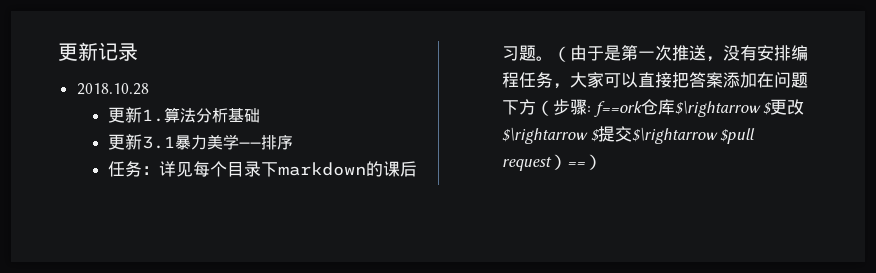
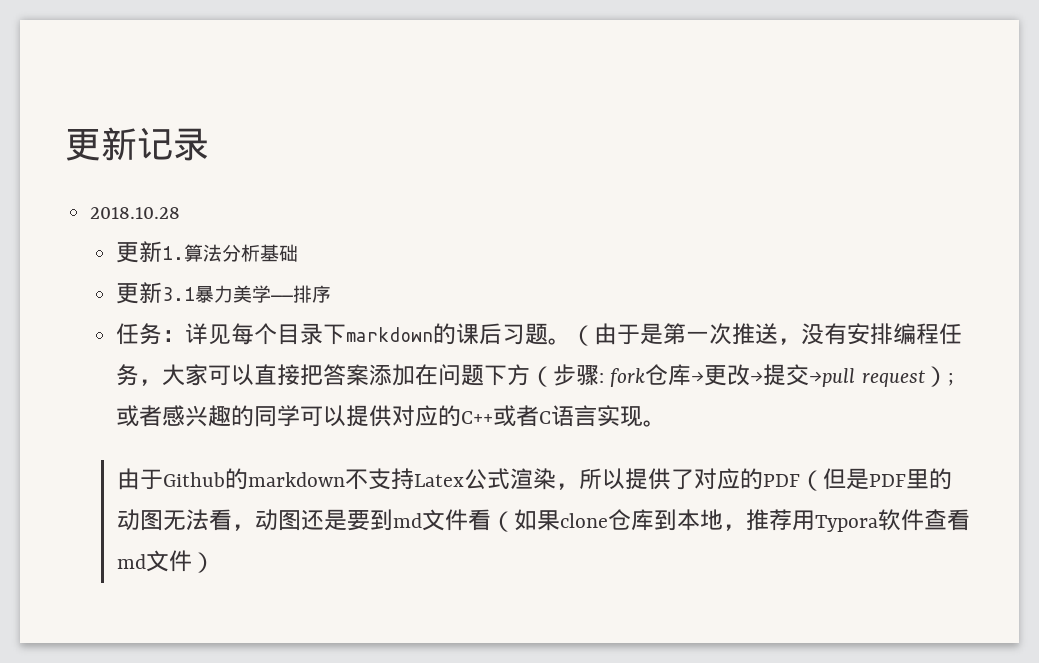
- （由于是第一次推送，没有安排编程任务，大家可以直接把答案添加在问题下方（步骤: f==ork仓库$\rightarrow $更改$\rightarrow $提交$\rightarrow $pull request）==）
+ （由于是第一次推送，没有安排编程任务，大家可以直接把答案添加在问题下方（步骤: fork仓库→更改→提交→pull request）;或者感兴趣的同学可以提供对应的C++或者C语言实现。
+ 由于Github的markdown不支持Latex公式渲染，所以提供了对应的PDF（但是PDF里的动图无法看，动图还是要到md文件看（如果clone仓库到本地，推荐用Typora软件查看md文件）

